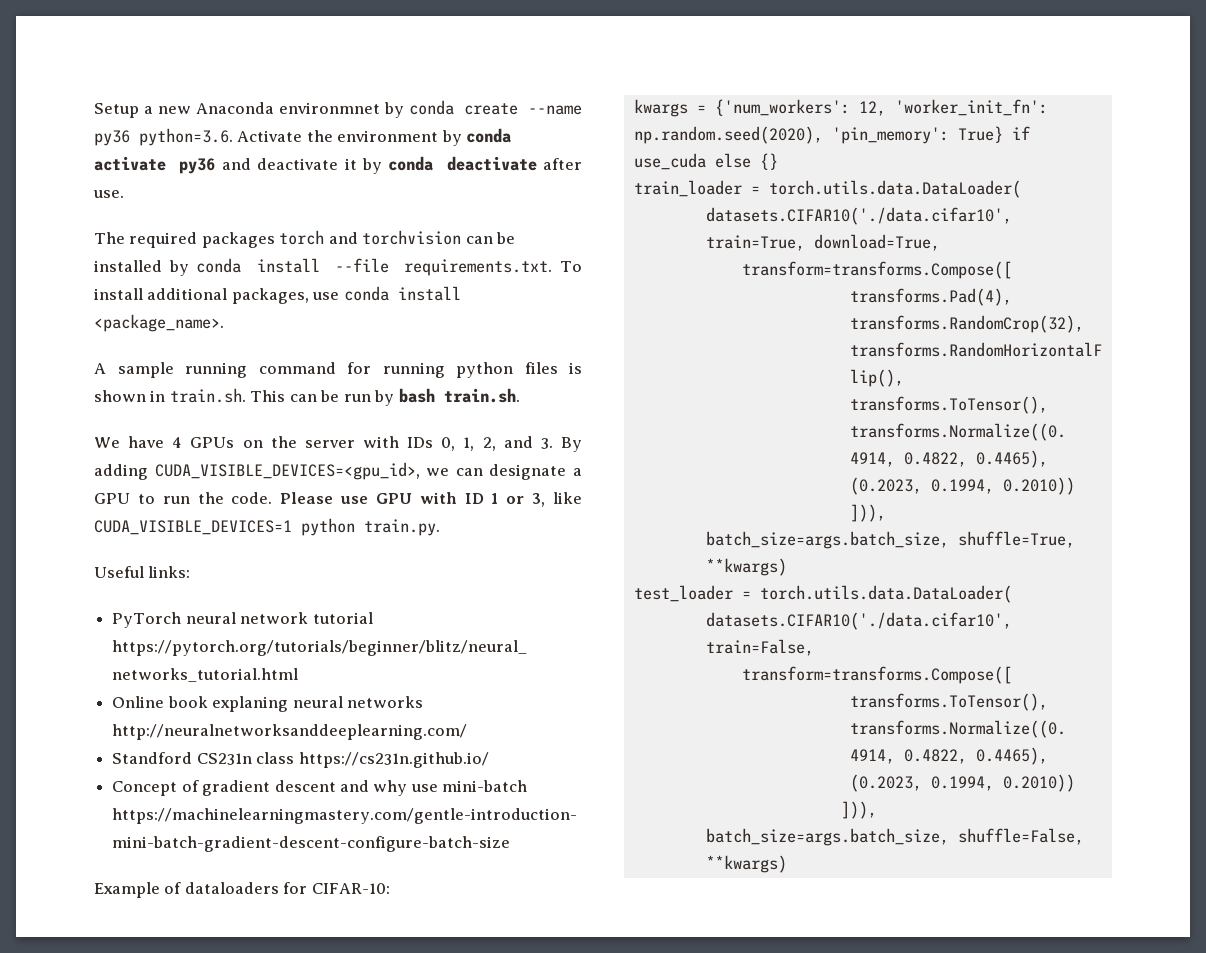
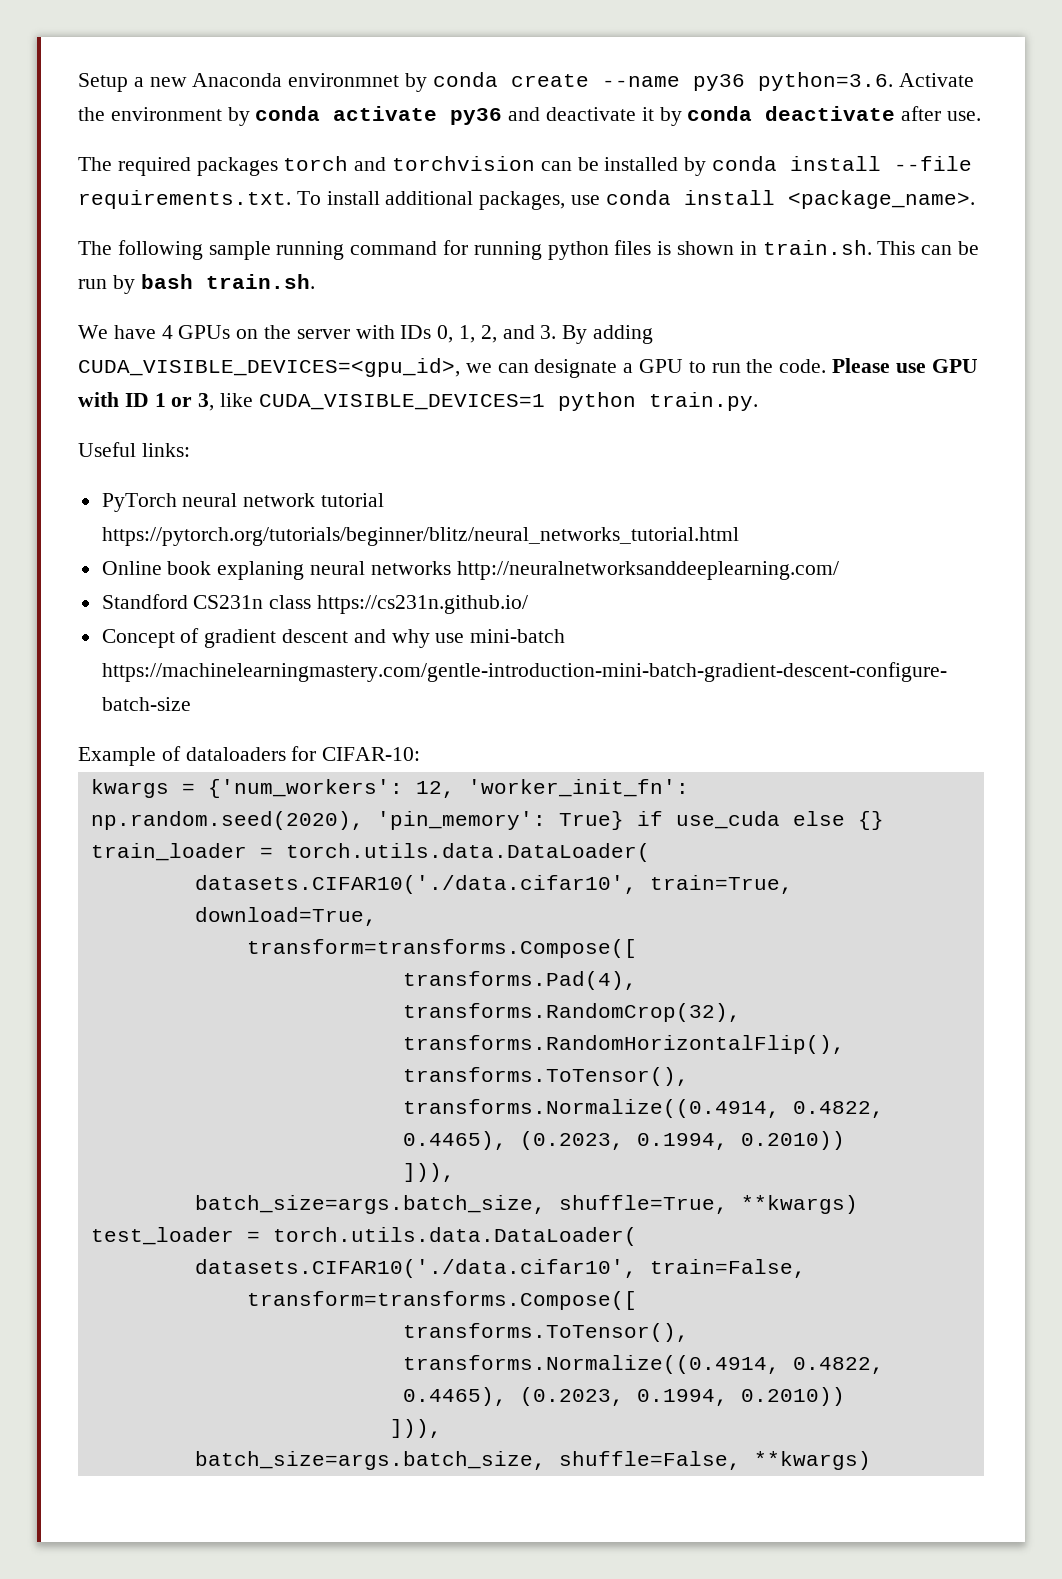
- A sample running command for running python files is shown in train.sh. This can be run by bash train.sh.
+ The following sample running command for running python files is shown in train.sh. This can be run by bash train.sh.

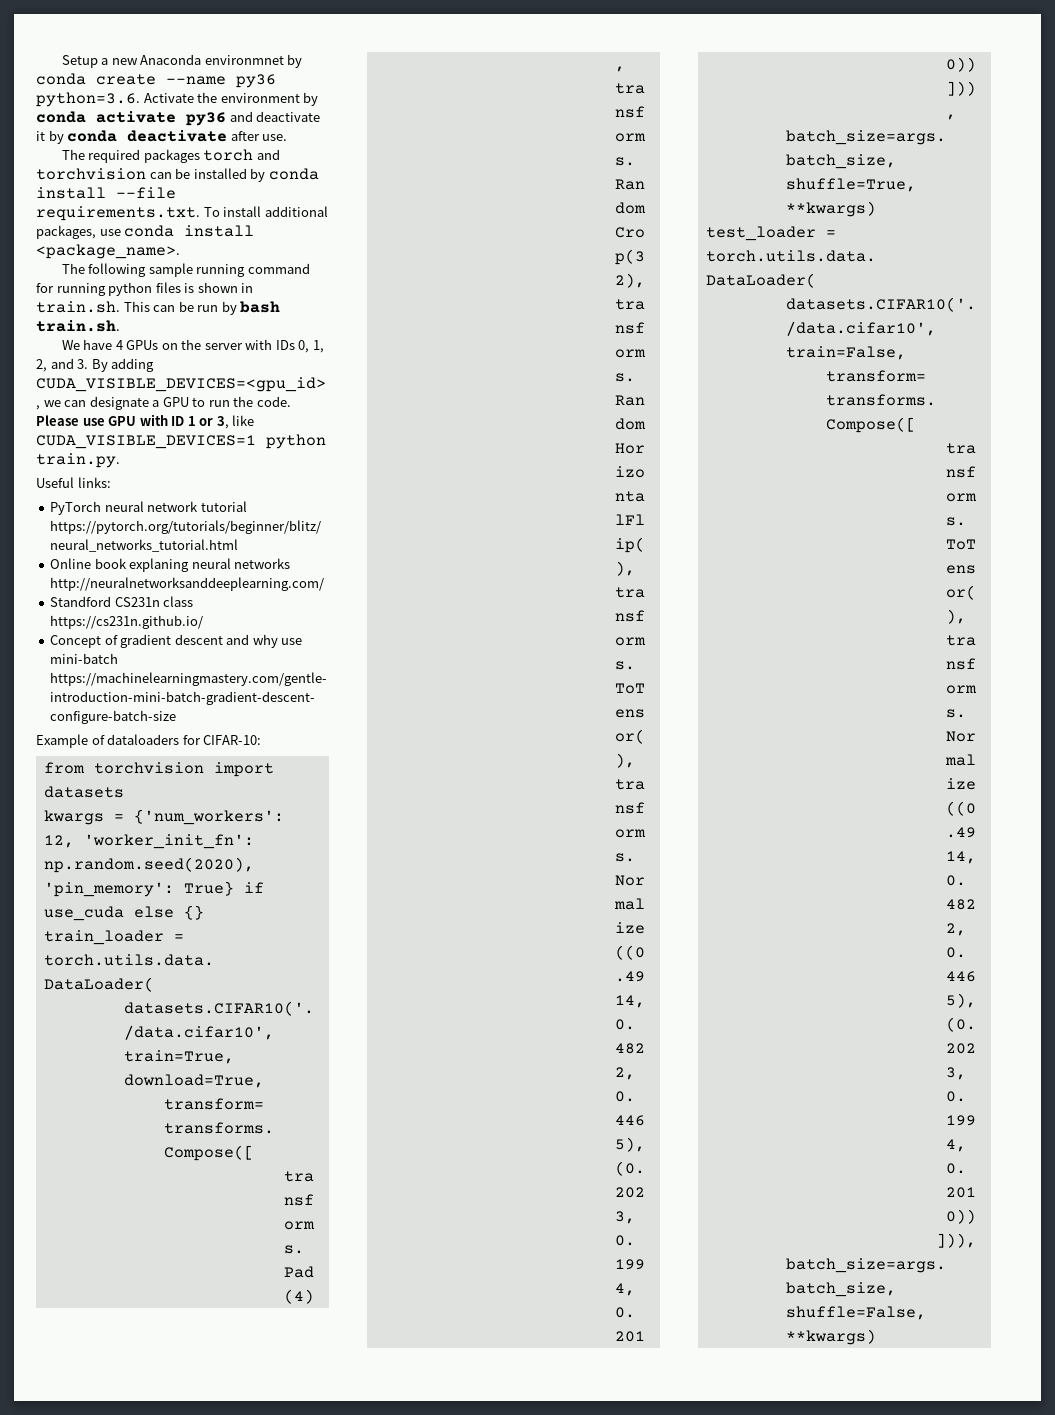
+ from torchvision import datasets

